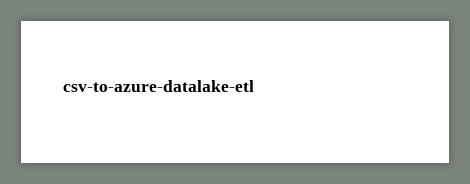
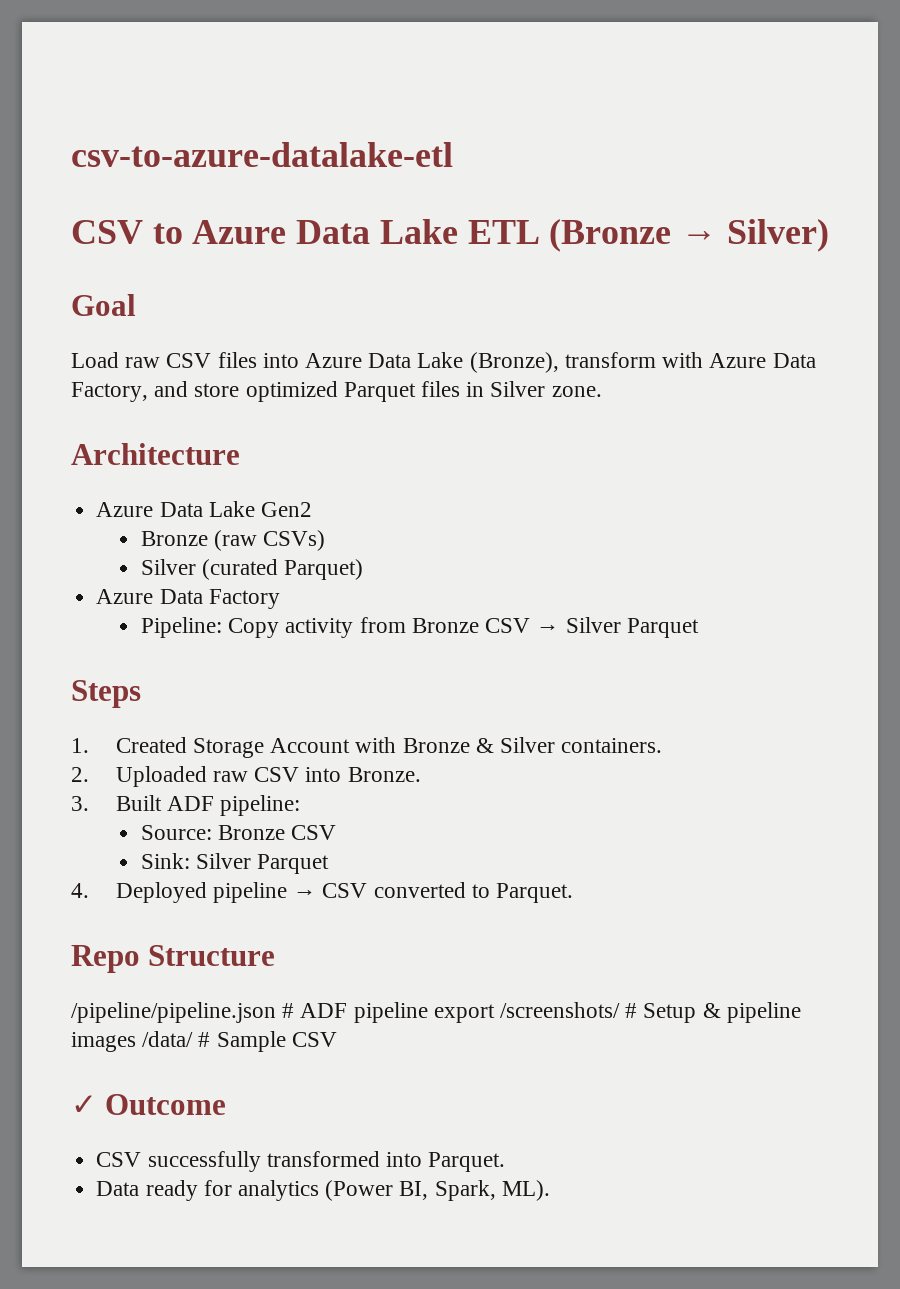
+ CSV to Azure Data Lake ETL (Bronze → Silver)
+ Goal
+ Load raw CSV files into Azure Data Lake (Bronze), transform with Azure Data Factory, and store optimized Parquet files in Silver zone.
+ Architecture
+ Azure Data Lake Gen2
+ Bronze (raw CSVs)
+ Silver (curated Parquet)
+ Azure Data Factory
+ Pipeline: Copy activity from Bronze CSV → Silver Parquet
+ Steps
+ 1. Created Storage Account with Bronze & Silver containers.
+ 2. Uploaded raw CSV into Bronze.
+ 3. Built ADF pipeline:
+ Source: Bronze CSV
+ Sink: Silver Parquet
+ 4. Deployed pipeline → CSV converted to Parquet.
+ Repo Structure
+ /pipeline/pipeline.json # ADF pipeline export /screenshots/ # Setup & pipeline images /data/ # Sample CSV
+ ✓ Outcome
+ CSV successfully transformed into Parquet.
+ Data ready for analytics (Power BI, Spark, ML).

